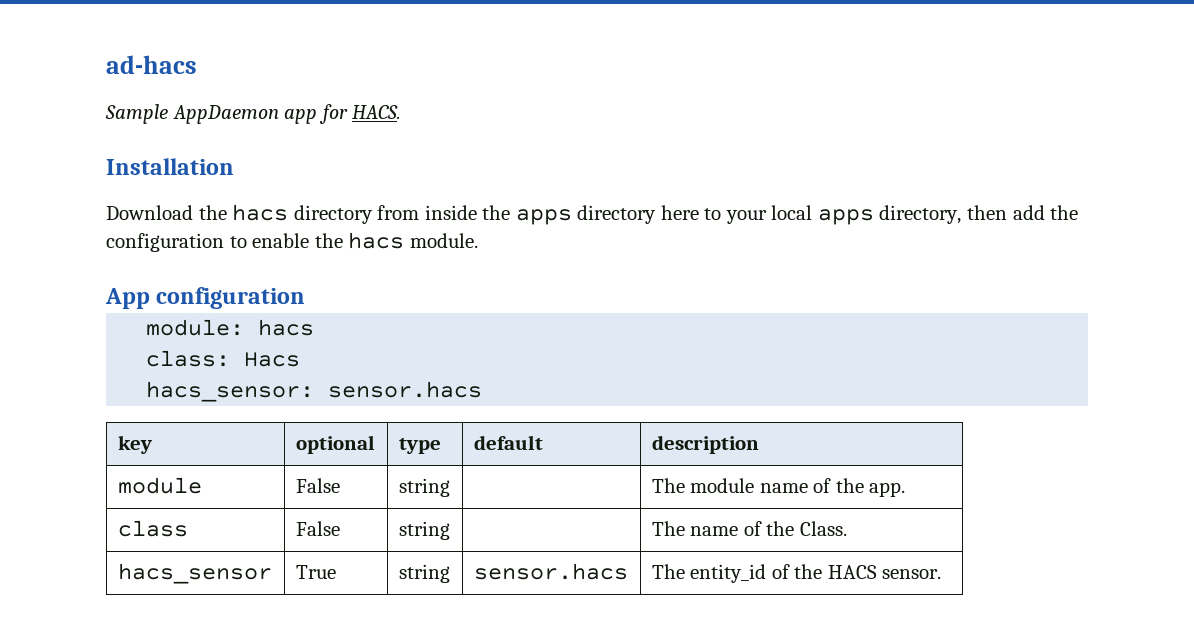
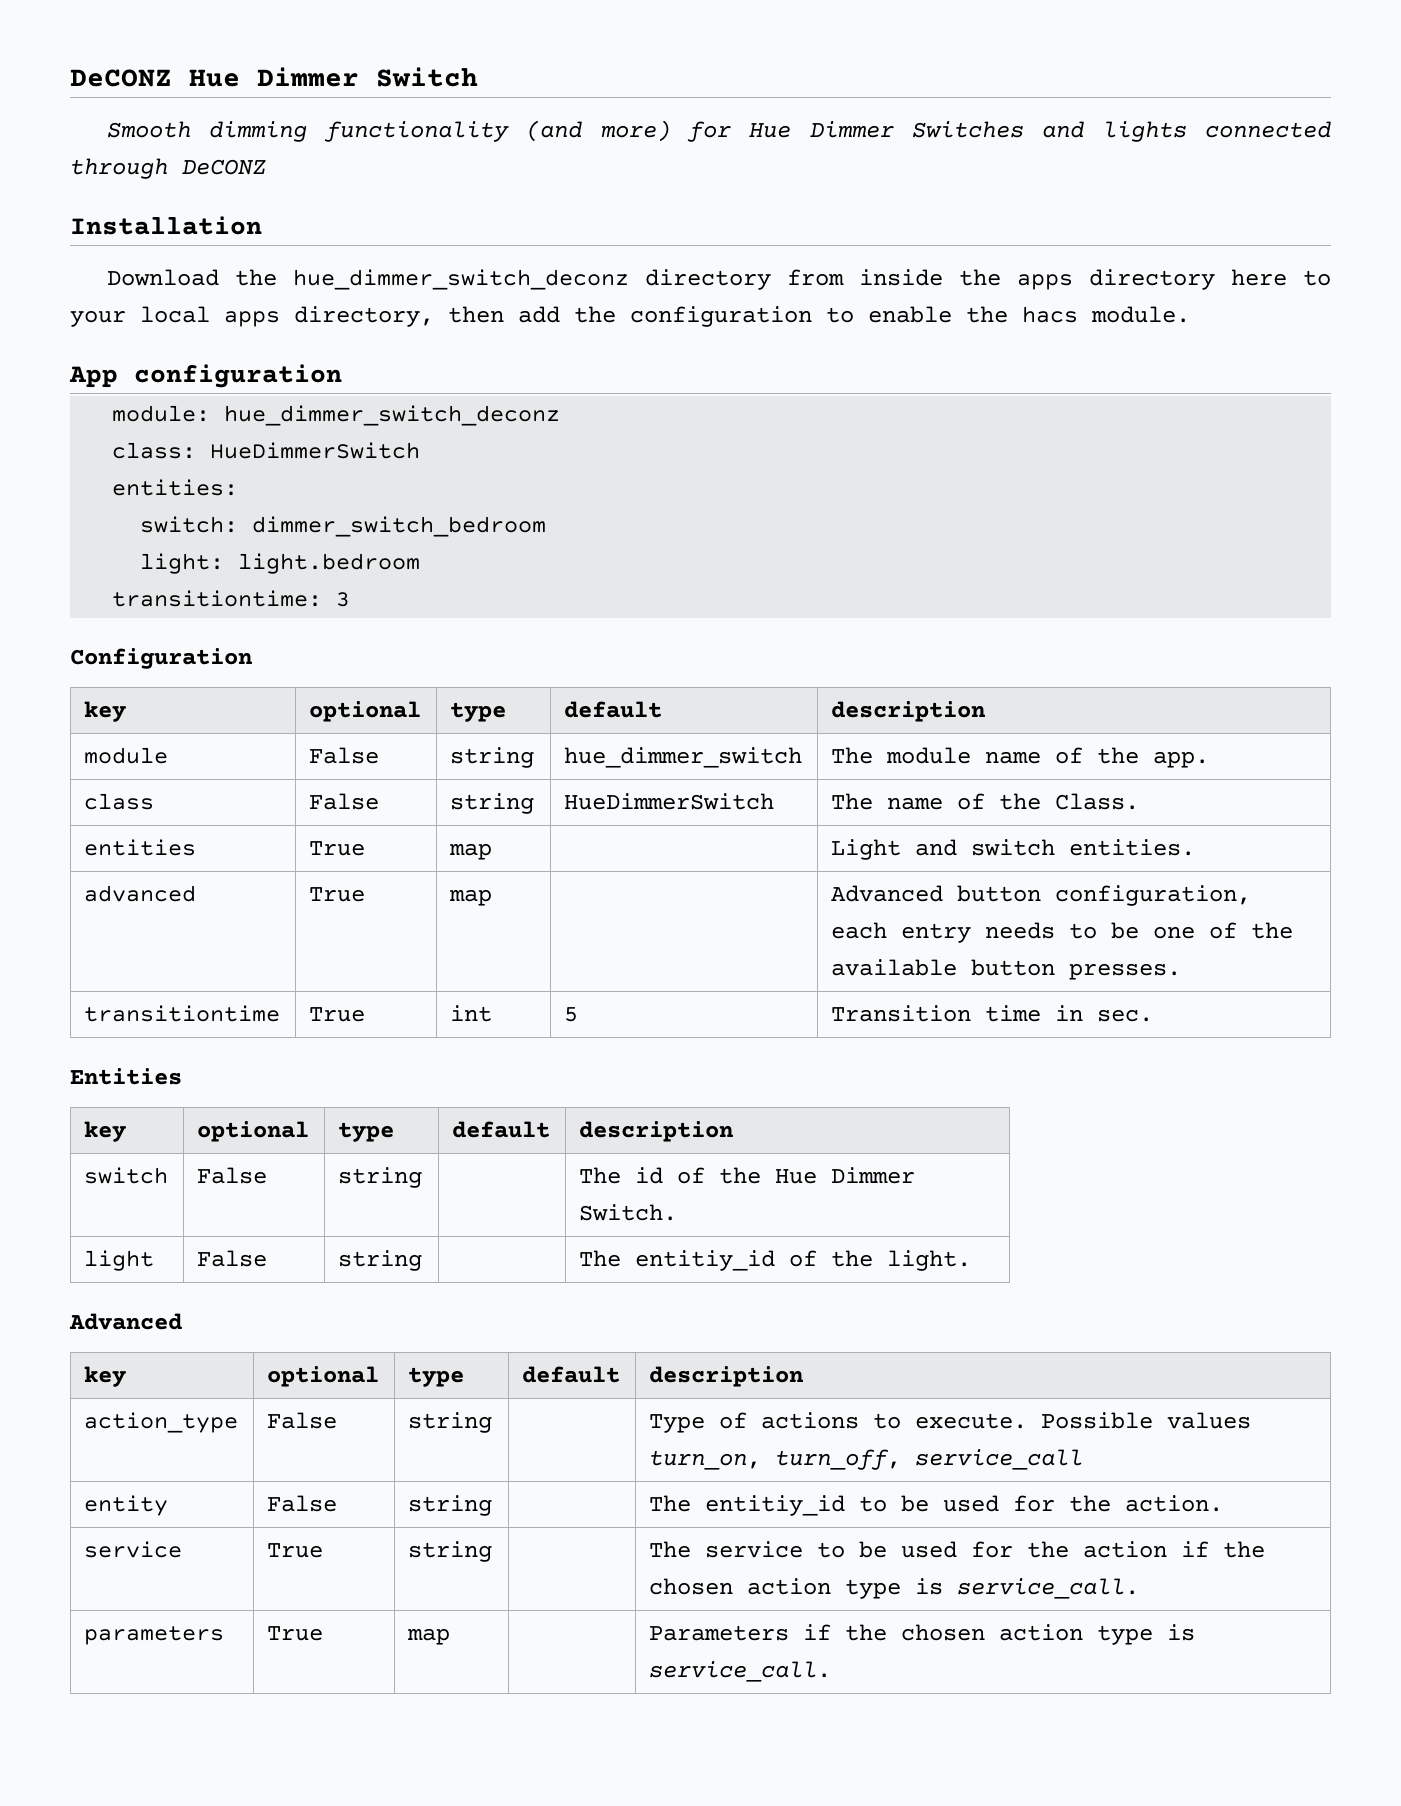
- ad-hacs
- Sample AppDaemon app for HACS.
+ DeCONZ Hue Dimmer Switch
+ Smooth dimming functionality (and more) for Hue Dimmer Switches and lights connected through DeCONZ
- Download the hacs directory from inside the apps directory here to your local apps directory, then add the configuration to enable the hacs module.
+ Download the hue_dimmer_switch_deconz directory from inside the apps directory here to your local apps directory, then add the configuration to enable the hacs module.
- module: hacs
+ module: hue_dimmer_switch_deconz
- class: Hacs
- hacs_sensor: sensor.hacs
+ class: HueDimmerSwitch
+ entities:
+ switch: dimmer_switch_bedroom
+ light: light.bedroom
+ transitiontime: 3
+ Configuration
- module | False | string | | The module name of the app.
+ module | False | string | hue_dimmer_switch | The module name of the app.
- class | False | string | | The name of the Class.
+ class | False | string | HueDimmerSwitch | The name of the Class.
- hacs_sensor | True | string | sensor.hacs | The entity_id of the HACS sensor.
+ entities | True | map | | Light and switch entities.
+ advanced | True | map | | Advanced button configuration, each entry needs to be one of the available button presses.
+ transitiontime | True | int | 5 | Transition time in sec.
+ Entities
+ key | optional | type | default | description
+ switch | False | string | | The id of the Hue Dimmer Switch.
+ light | False | string | | The entitiy_id of the light.
+ Advanced
+ key | optional | type | default | description
+ action_type | False | string | | Type of actions to execute. Possible values turn_on, turn_off, service_call
+ entity | False | string | | The entitiy_id to be used for the action.
+ service | True | string | | The service to be used for the action if the chosen action type is service_call.
+ parameters | True | map | | Parameters if the chosen action type is service_call.

